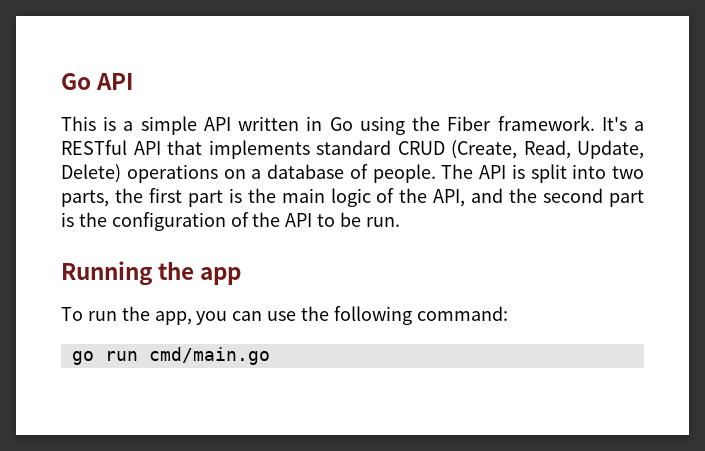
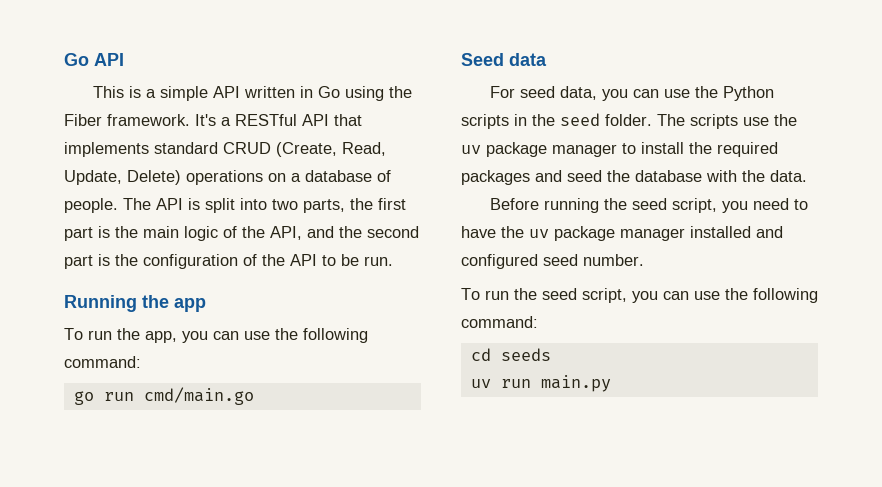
+ Seed data
+ For seed data, you can use the Python scripts in the seed folder. The scripts use the uv package manager to install the required packages and seed the database with the data.
+ Before running the seed script, you need to have the uv package manager installed and configured seed number.
+ To run the seed script, you can use the following command:
+ cd seeds
+ uv run main.py

